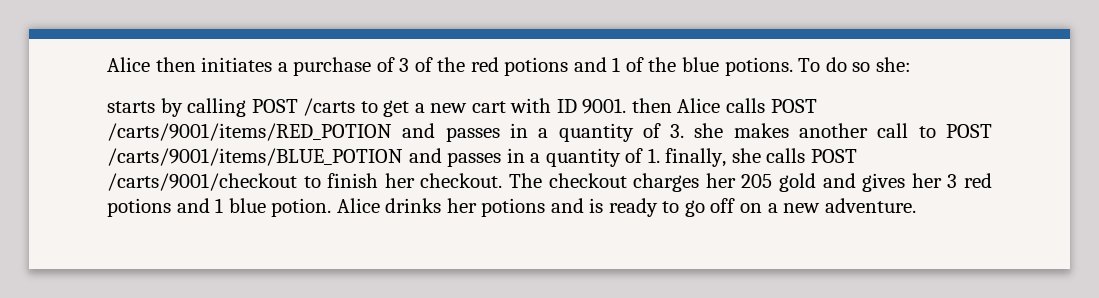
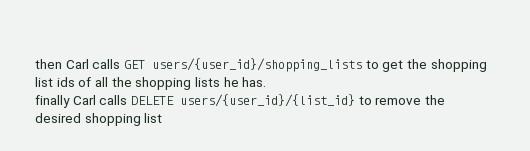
- Alice then initiates a purchase of 3 of the red potions and 1 of the blue potions. To do so she:
- starts by calling POST /carts to get a new cart with ID 9001. then Alice calls POST /carts/9001/items/RED_POTION and passes in a quantity of 3. she makes another call to POST /carts/9001/items/BLUE_POTION and passes in a quantity of 1. finally, she calls POST /carts/9001/checkout to finish her checkout. The checkout charges her 205 gold and gives her 3 red potions and 1 blue potion. Alice drinks her potions and is ready to go off on a new adventure.
+ then Carl calls GET users/{user_id}/shopping_lists to get the shopping list ids of all the shopping lists he has.
+ finally Carl calls DELETE users/{user_id}/{list_id} to remove the desired shopping list

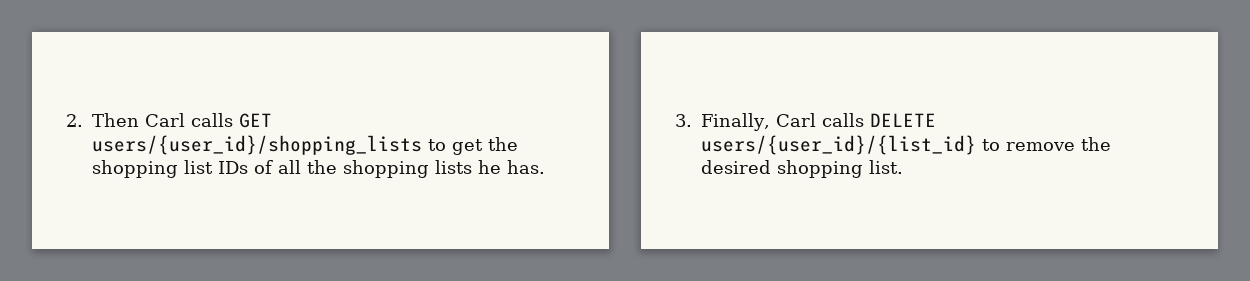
- then Carl calls GET users/{user_id}/shopping_lists to get the shopping list ids of all the shopping lists he has.
+ 2. Then Carl calls GET users/{user_id}/shopping_lists to get the shopping list IDs of all the shopping lists he has.
- finally Carl calls DELETE users/{user_id}/{list_id} to remove the desired shopping list
+ 3. Finally, Carl calls DELETE users/{user_id}/{list_id} to remove the desired shopping list.

